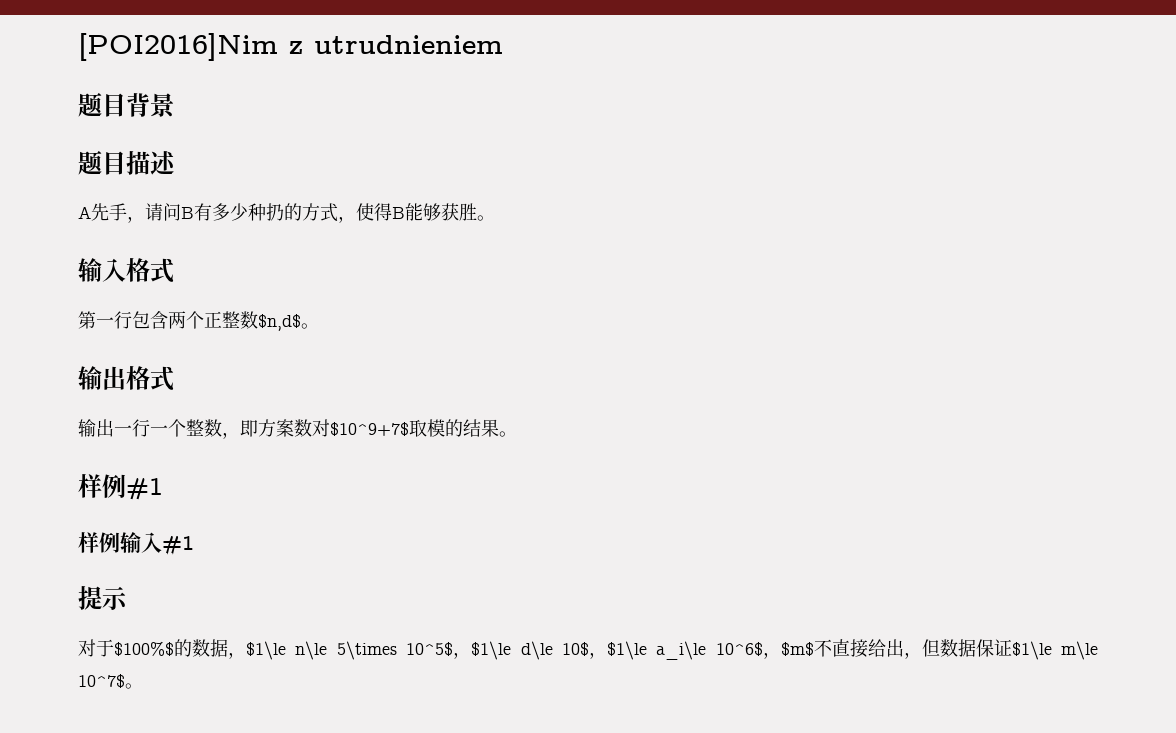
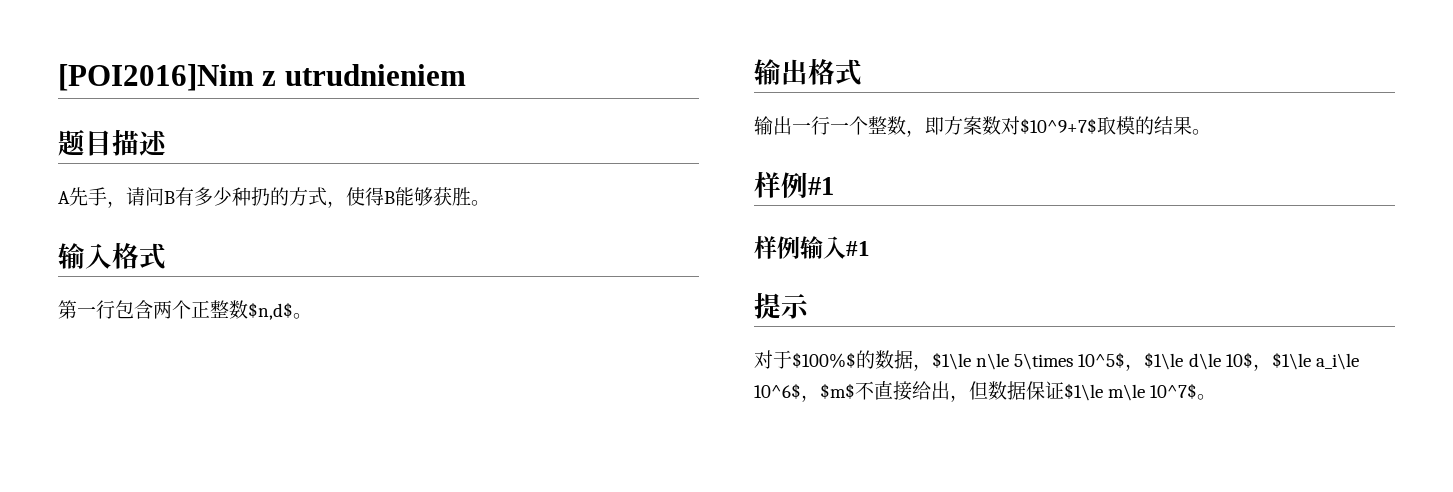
- 题目背景

